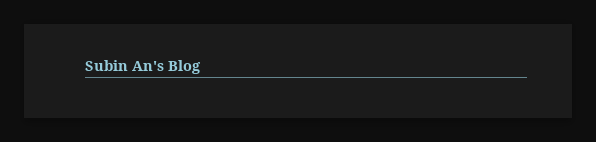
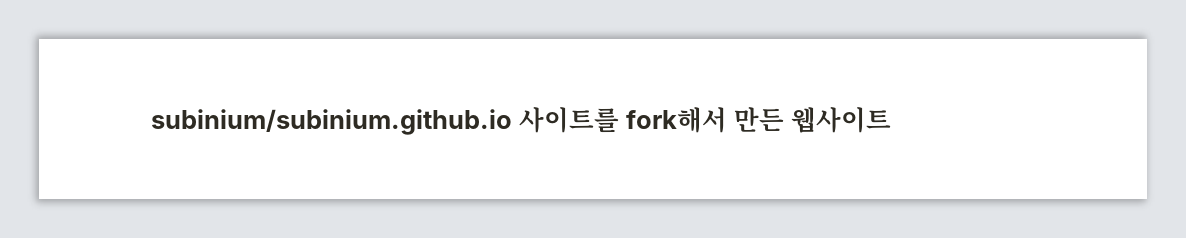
- Subin An's Blog
+ subinium/subinium.github.io 사이트를 fork해서 만든 웹사이트

